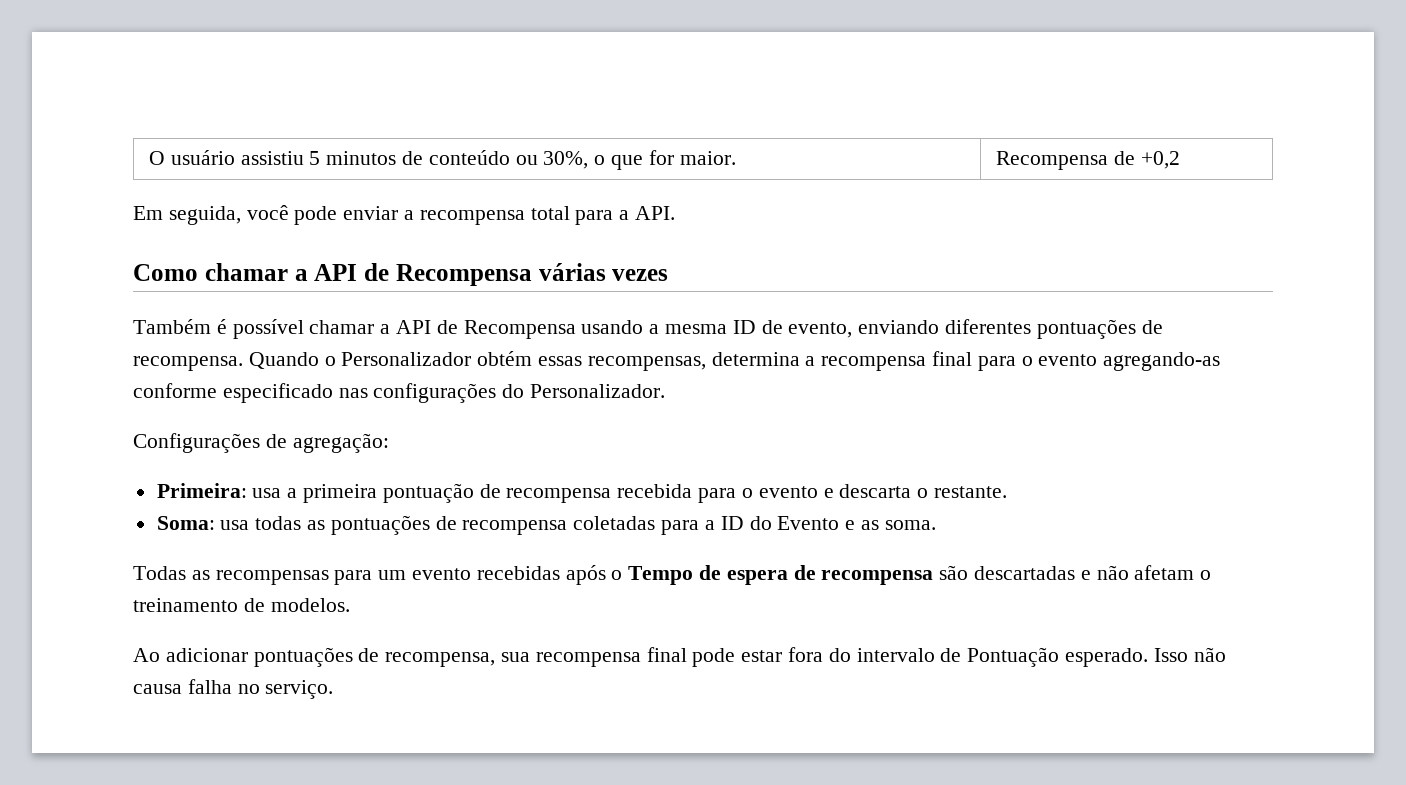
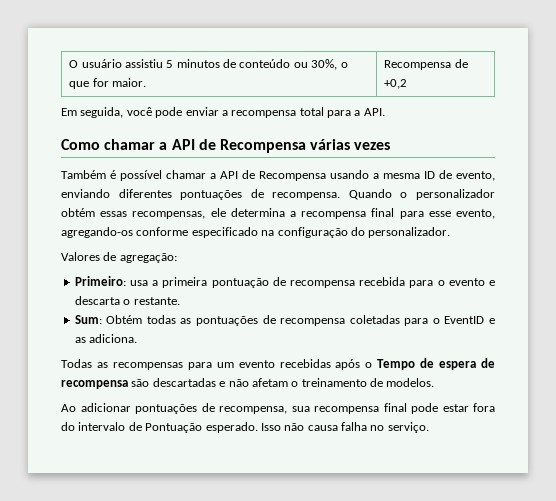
- Quando o Personalizador obtém essas recompensas, determina a recompensa final para o evento agregando-as conforme especificado nas configurações do Personalizador.
- Configurações de agregação:
+ Quando o personalizador obtém essas recompensas, ele determina a recompensa final para esse evento, agregando-os conforme especificado na configuração do personalizador.
+ Valores de agregação:
- Primeira: usa a primeira pontuação de recompensa recebida para o evento e descarta o restante.
+ Primeiro: usa a primeira pontuação de recompensa recebida para o evento e descarta o restante.
- Soma: usa todas as pontuações de recompensa coletadas para a ID do Evento e as soma.
+ Sum: Obtém todas as pontuações de recompensa coletadas para o EventID e as adiciona.

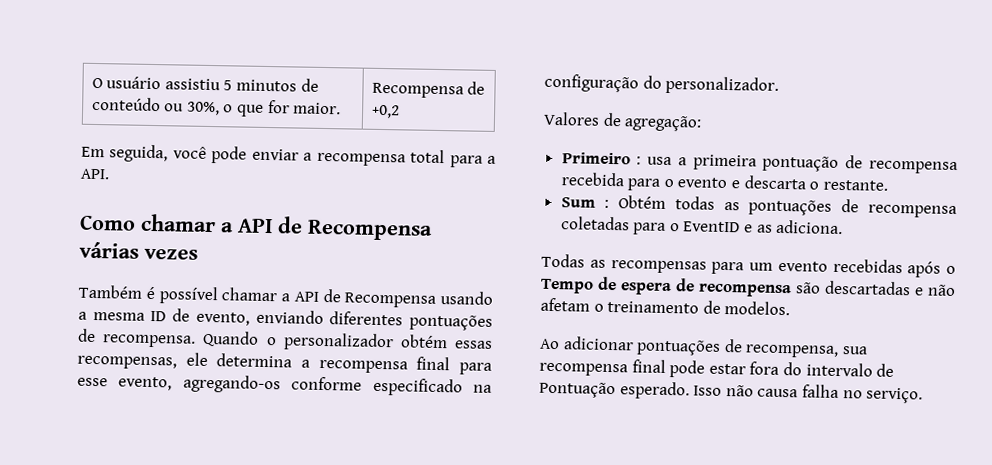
- Primeiro: usa a primeira pontuação de recompensa recebida para o evento e descarta o restante.
+ Primeiro : usa a primeira pontuação de recompensa recebida para o evento e descarta o restante.
- Sum: Obtém todas as pontuações de recompensa coletadas para o EventID e as adiciona.
+ Sum : Obtém todas as pontuações de recompensa coletadas para o EventID e as adiciona.

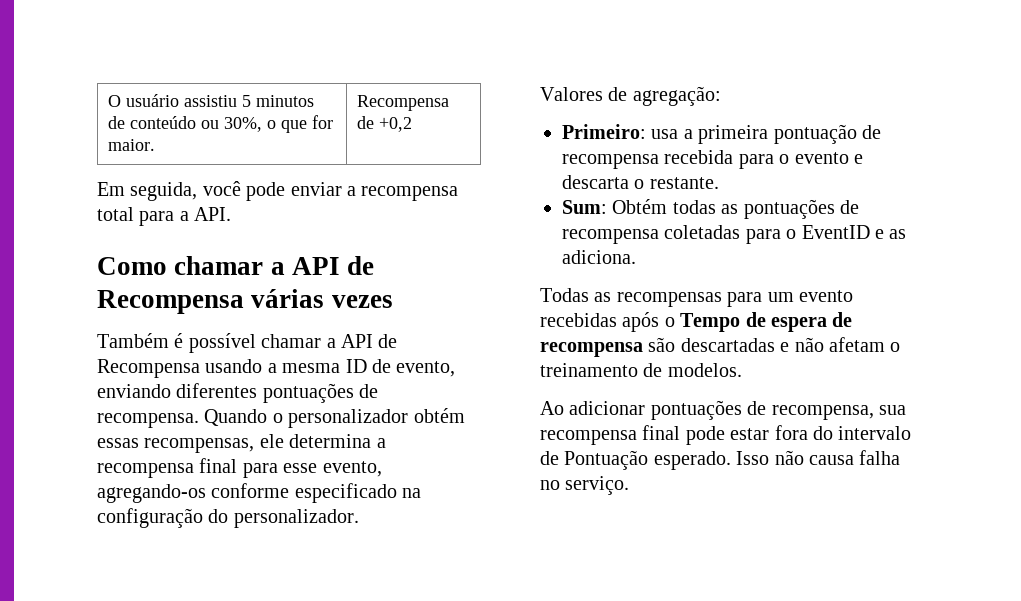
- Primeiro : usa a primeira pontuação de recompensa recebida para o evento e descarta o restante.
+ Primeiro: usa a primeira pontuação de recompensa recebida para o evento e descarta o restante.
- Sum : Obtém todas as pontuações de recompensa coletadas para o EventID e as adiciona.
+ Sum: Obtém todas as pontuações de recompensa coletadas para o EventID e as adiciona.

